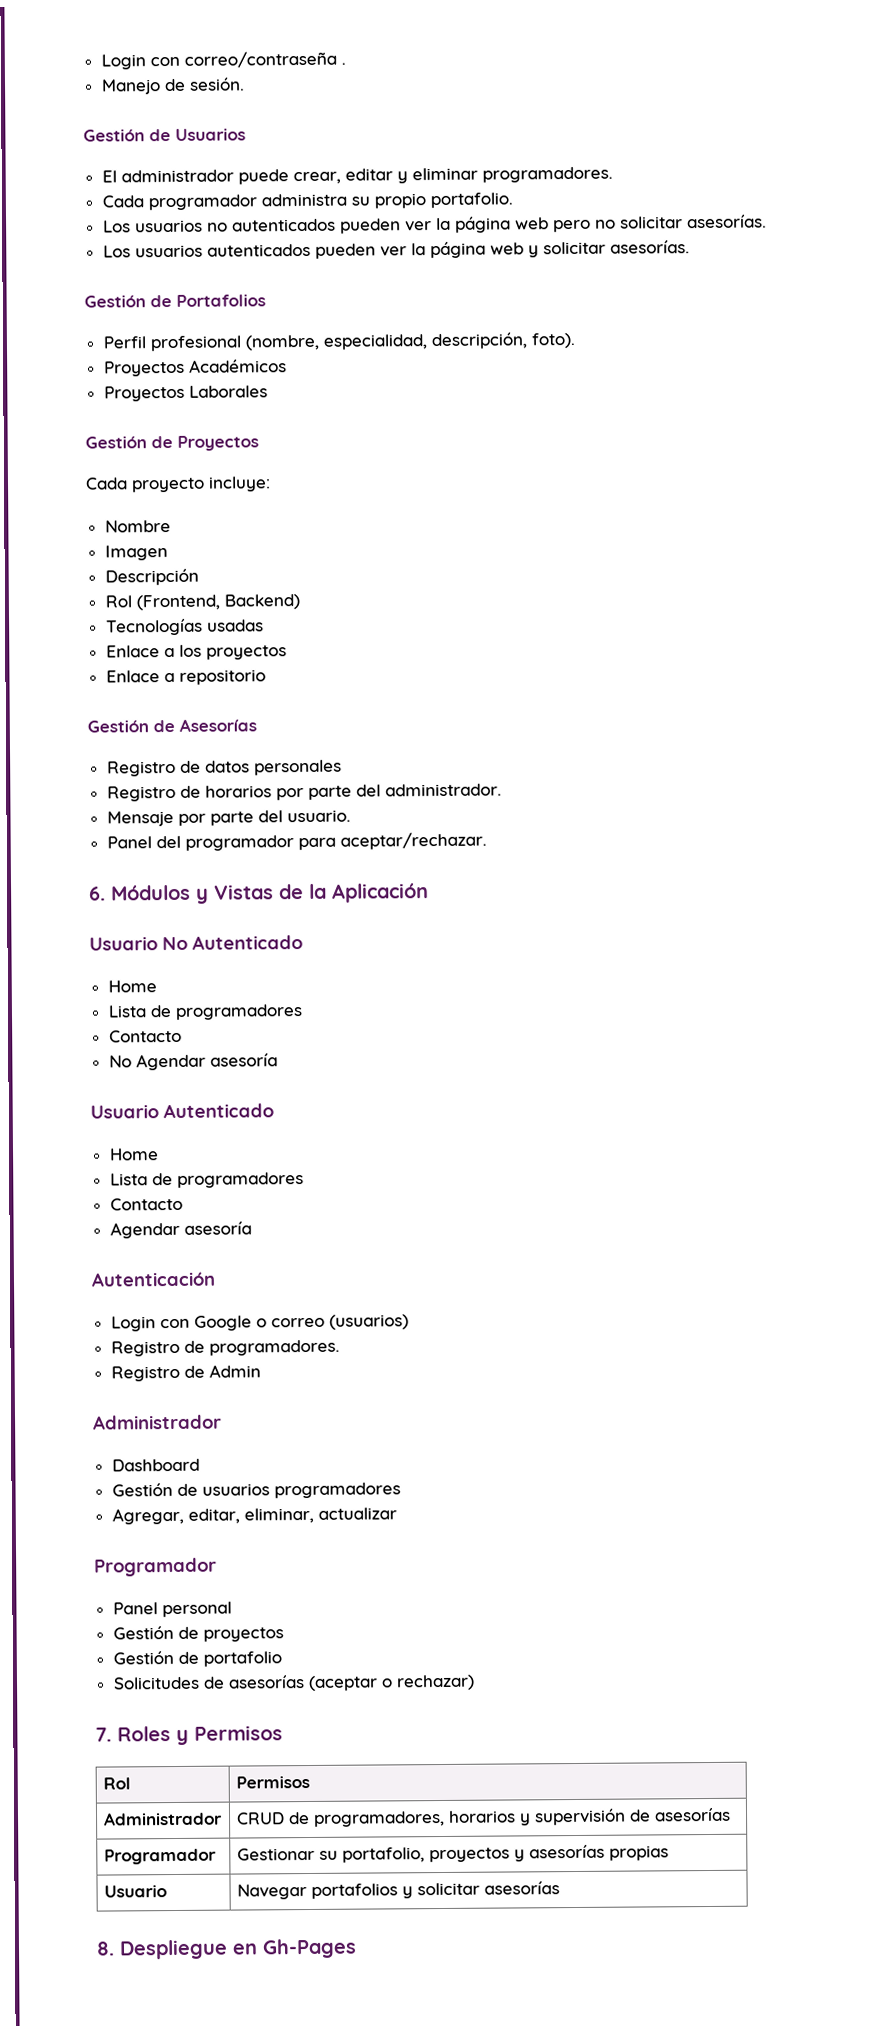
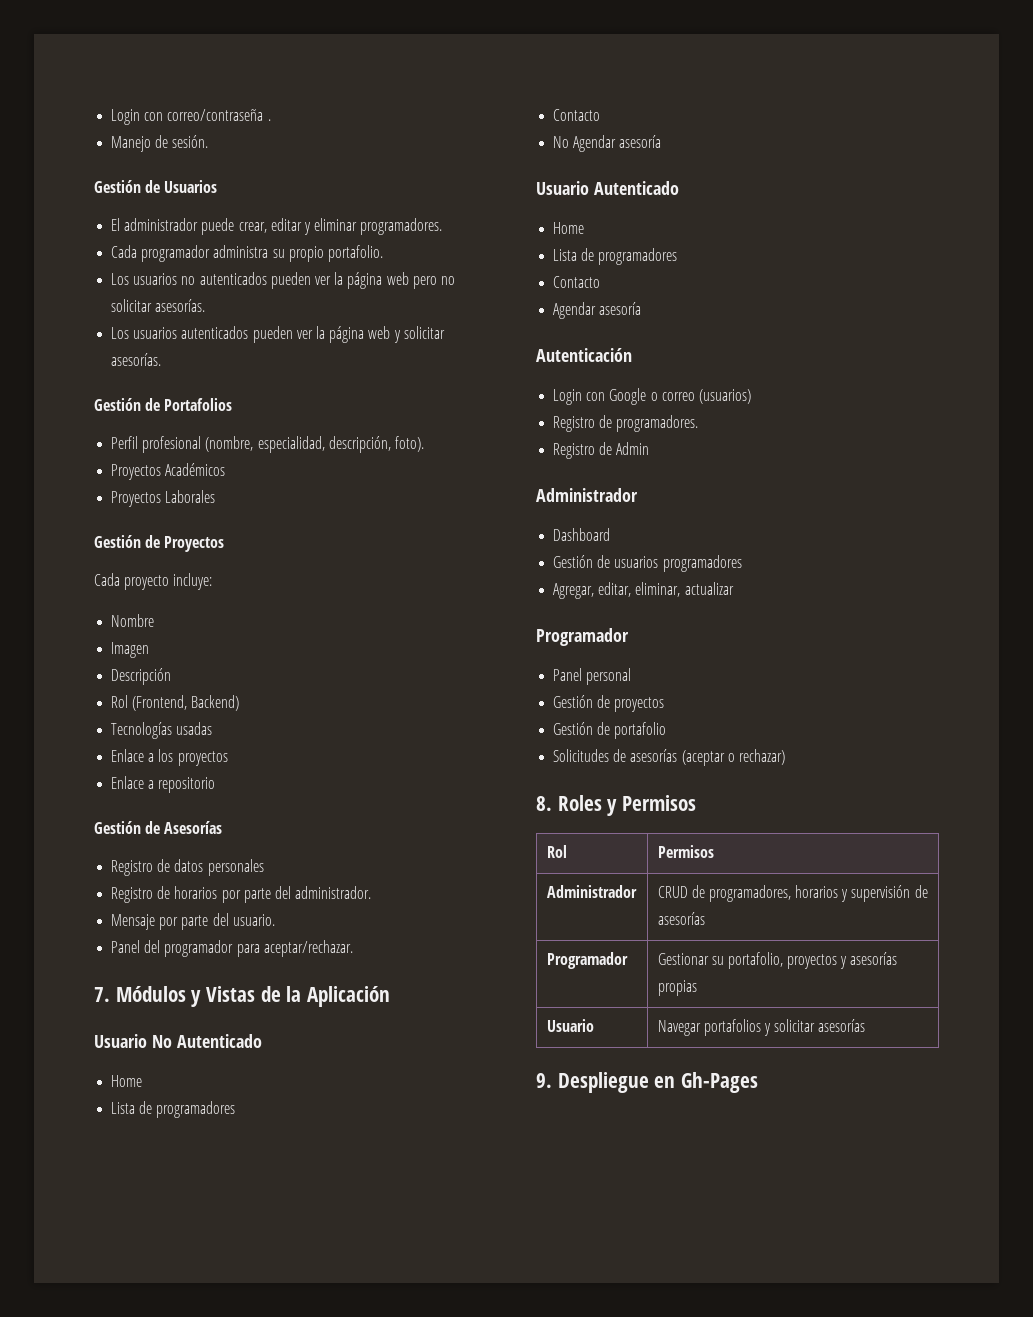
- 6. Módulos y Vistas de la Aplicación
+ 7. Módulos y Vistas de la Aplicación
- 7. Roles y Permisos
+ 8. Roles y Permisos
- 8. Despliegue en Gh-Pages
+ 9. Despliegue en Gh-Pages

